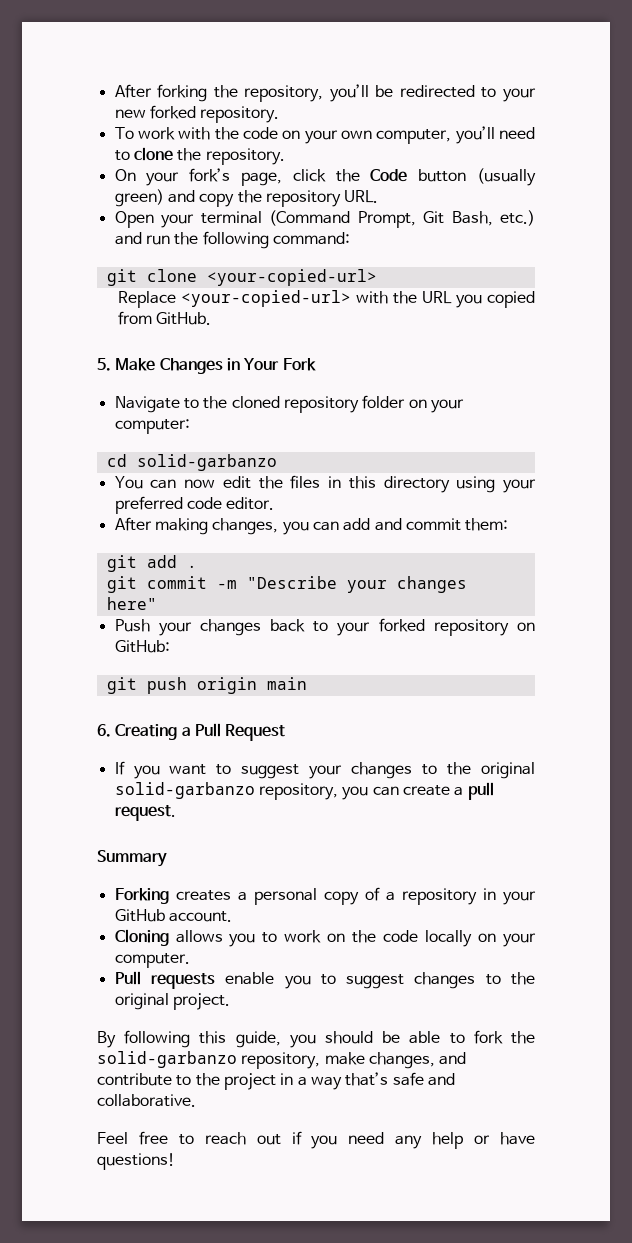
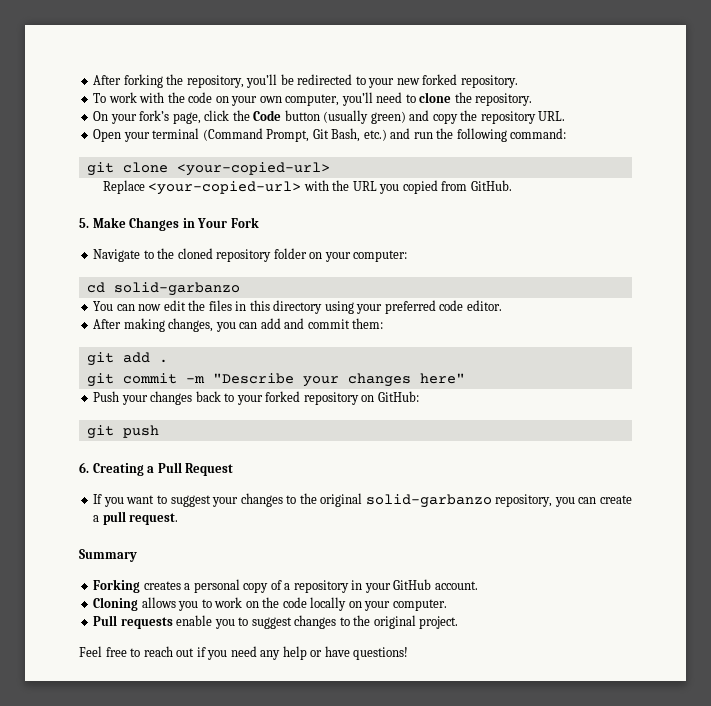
- git push origin main
+ git push
- By following this guide, you should be able to fork the solid-garbanzo repository, make changes, and contribute to the project in a way that’s safe and collaborative.

